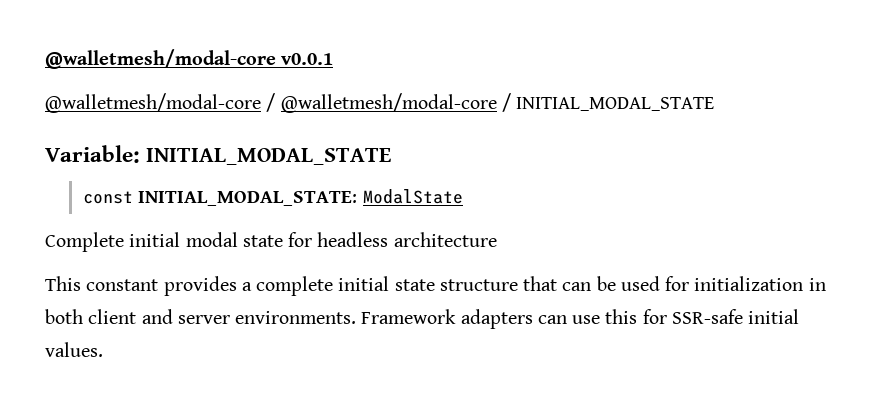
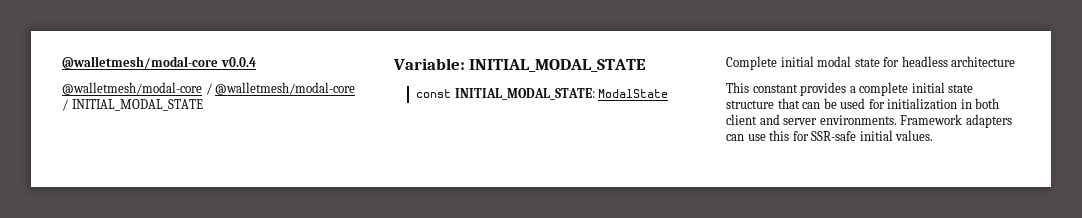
- @walletmesh/modal-core v0.0.1
+ @walletmesh/modal-core v0.0.4

